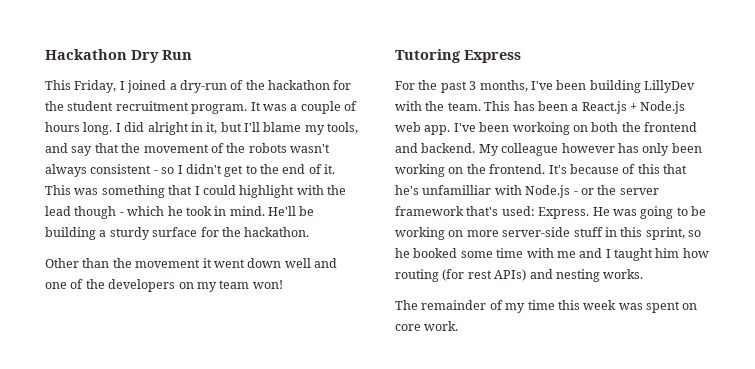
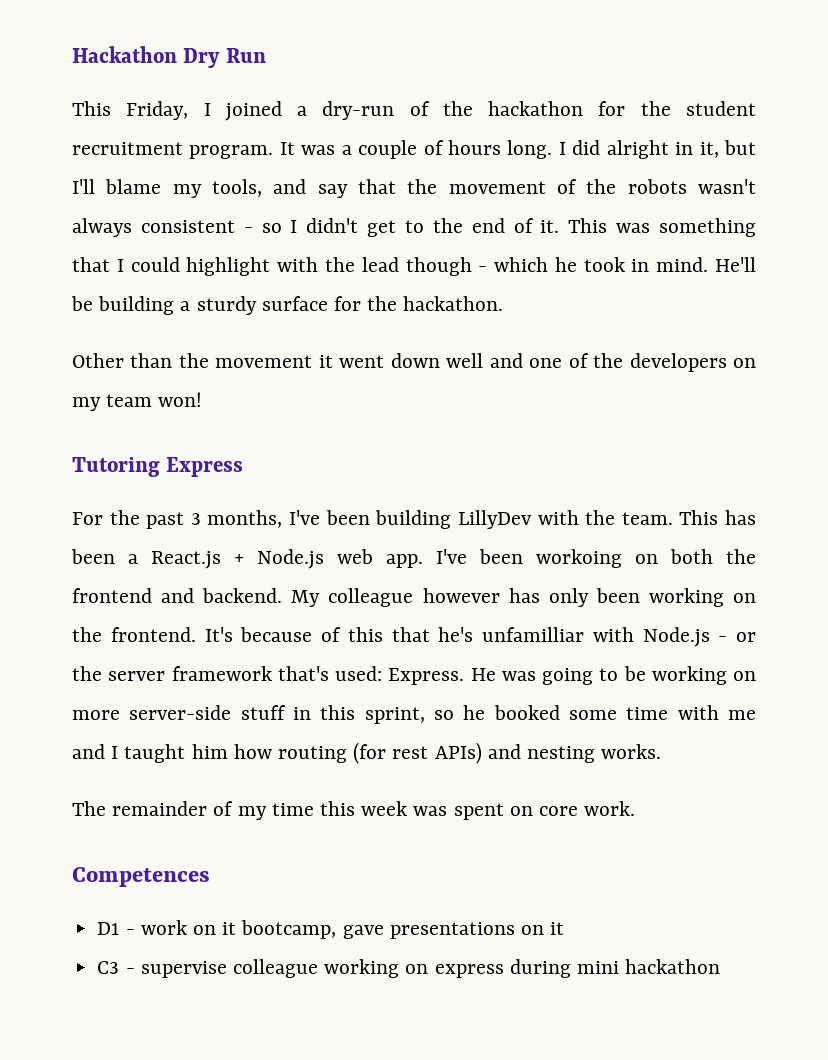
+ Competences
+ D1 - work on it bootcamp, gave presentations on it
+ C3 - supervise colleague working on express during mini hackathon

